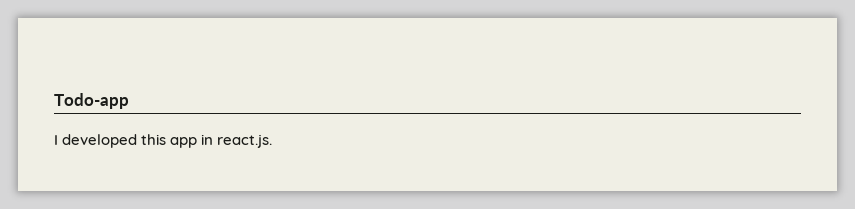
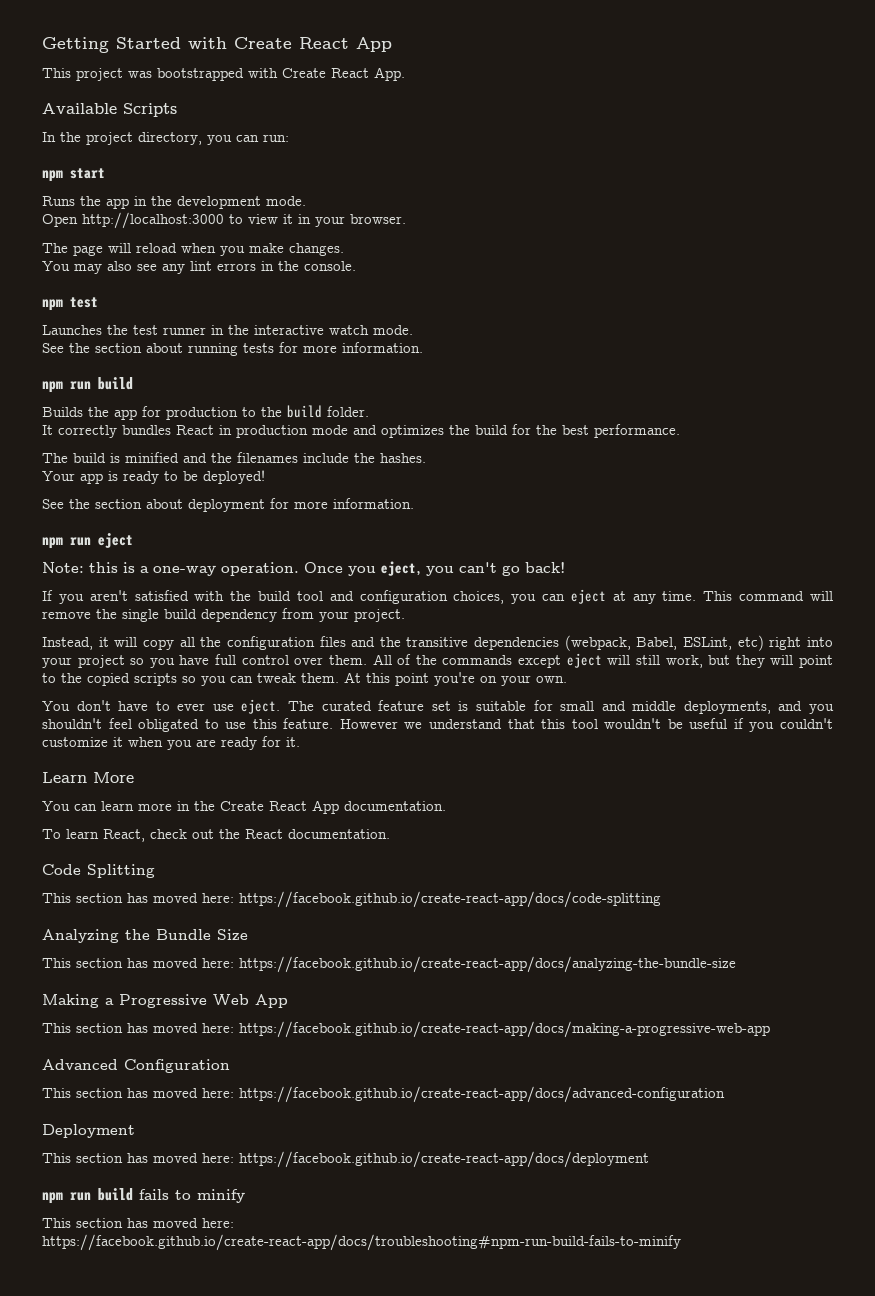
- Todo-app
- I developed this app in react.js.
+ Getting Started with Create React App
+ This project was bootstrapped with Create React App.
+ Available Scripts
+ In the project directory, you can run:
+ npm start
+ Runs the app in the development mode.
+ Open http://localhost:3000 to view it in your browser.
+ The page will reload when you make changes.
+ You may also see any lint errors in the console.
+ npm test
+ Launches the test runner in the interactive watch mode.
+ See the section about running tests for more information.
+ npm run build
+ Builds the app for production to the build folder.
+ It correctly bundles React in production mode and optimizes the build for the best performance.
+ The build is minified and the filenames include the hashes.
+ Your app is ready to be deployed!
+ See the section about deployment for more information.
+ npm run eject
+ Note: this is a one-way operation. Once you eject, you can't go back!
+ If you aren't satisfied with the build tool and configuration choices, you can eject at any time. This command will remove the single build dependency from your project.
+ Instead, it will copy all the configuration files and the transitive dependencies (webpack, Babel, ESLint, etc) right into your project so you have full control over them. All of the commands except eject will still work, but they will point to the copied scripts so you can tweak them. At this point you're on your own.
+ You don't have to ever use eject. The curated feature set is suitable for small and middle deployments, and you shouldn't feel obligated to use this feature. However we understand that this tool wouldn't be useful if you couldn't customize it when you are ready for it.
+ Learn More
+ You can learn more in the Create React App documentation.
+ To learn React, check out the React documentation.
+ Code Splitting
+ This section has moved here: https://facebook.github.io/create-react-app/docs/code-splitting
+ Analyzing the Bundle Size
+ This section has moved here: https://facebook.github.io/create-react-app/docs/analyzing-the-bundle-size
+ Making a Progressive Web App
+ This section has moved here: https://facebook.github.io/create-react-app/docs/making-a-progressive-web-app
+ Advanced Configuration
+ This section has moved here: https://facebook.github.io/create-react-app/docs/advanced-configuration
+ Deployment
+ This section has moved here: https://facebook.github.io/create-react-app/docs/deployment
+ npm run build fails to minify
+ This section has moved here: https://facebook.github.io/create-react-app/docs/troubleshooting#npm-run-build-fails-to-minify

